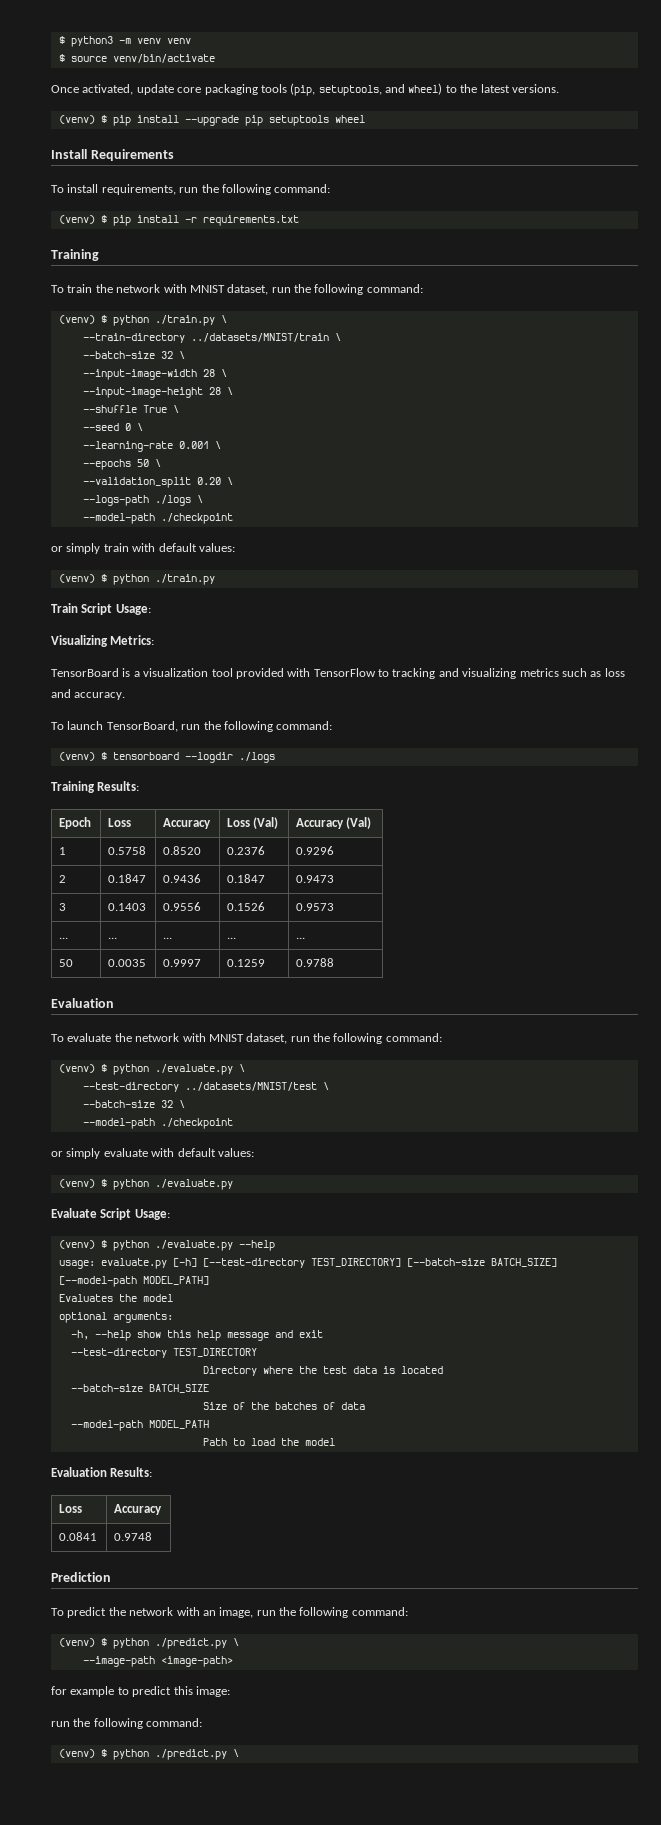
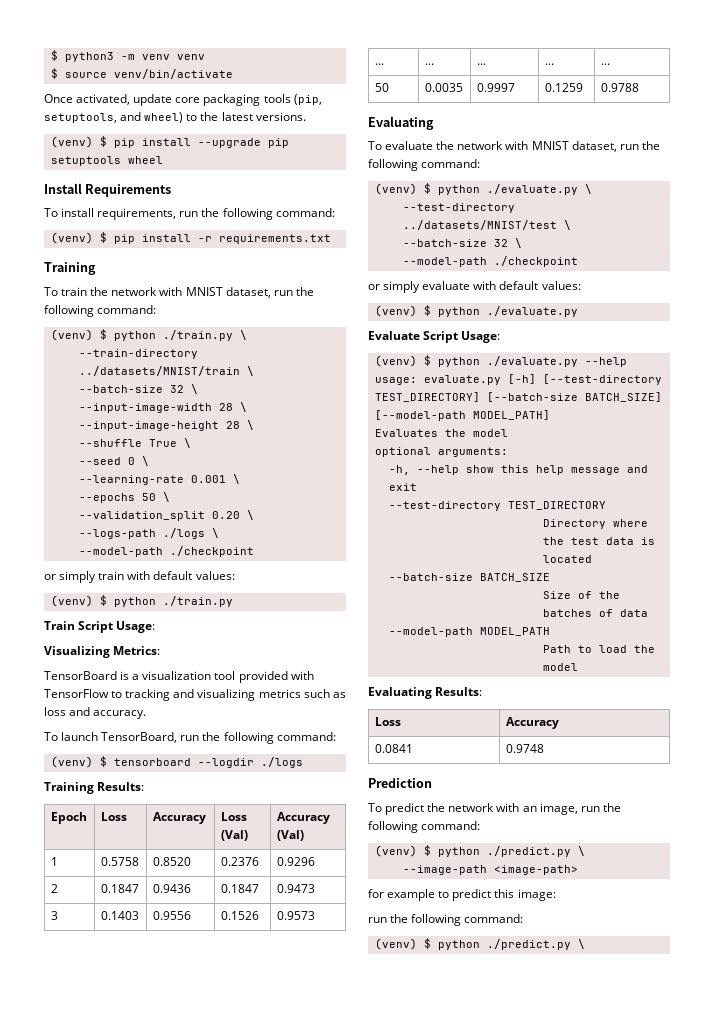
  50 | 0.0035 | 0.9997 | 0.1259 | 0.9788
- Evaluation
+ Evaluating
- Evaluation Results:
+ Evaluating Results:

